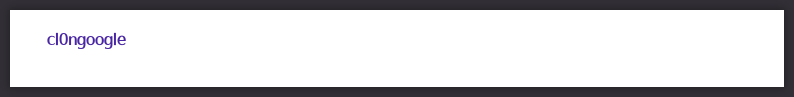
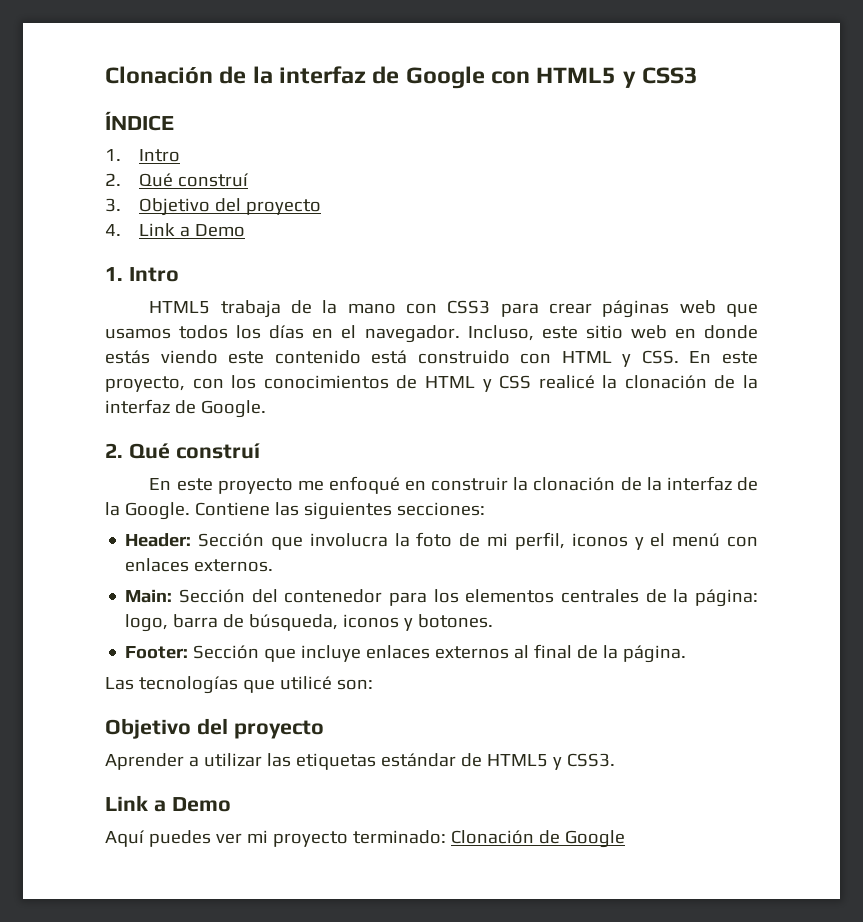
- cl0ngoogle
+ Clonación de la interfaz de Google con HTML5 y CSS3
+ ÍNDICE
+ 1. Intro
+ 2. Qué construí
+ 3. Objetivo del proyecto
+ 4. Link a Demo
+ 1. Intro
+ HTML5 trabaja de la mano con CSS3 para crear páginas web que usamos todos los días en el navegador. Incluso, este sitio web en donde estás viendo este contenido está construido con HTML y CSS. En este proyecto, con los conocimientos de HTML y CSS realicé la clonación de la interfaz de Google.
+ 2. Qué construí
+ En este proyecto me enfoqué en construir la clonación de la interfaz de la Google. Contiene las siguientes secciones:
+ Header: Sección que involucra la foto de mi perfil, iconos y el menú con enlaces externos.
+ Main: Sección del contenedor para los elementos centrales de la página: logo, barra de búsqueda, iconos y botones.
+ Footer: Sección que incluye enlaces externos al final de la página.
+ Las tecnologías que utilicé son:
+ Objetivo del proyecto
+ Aprender a utilizar las etiquetas estándar de HTML5 y CSS3.
+ Link a Demo
+ Aquí puedes ver mi proyecto terminado: Clonación de Google

